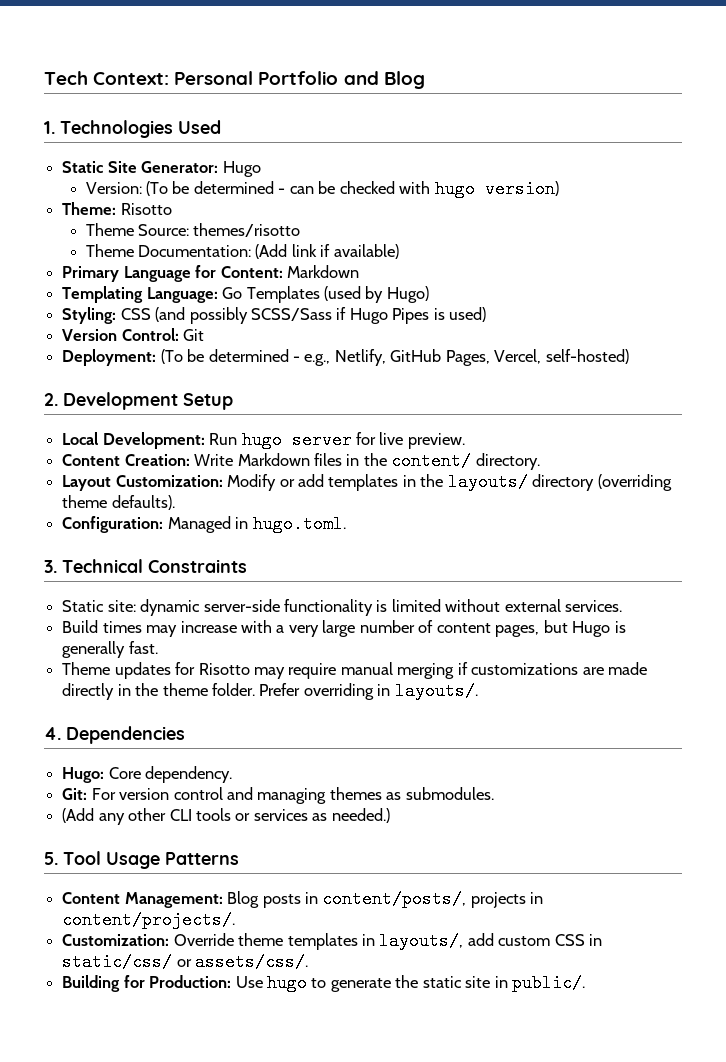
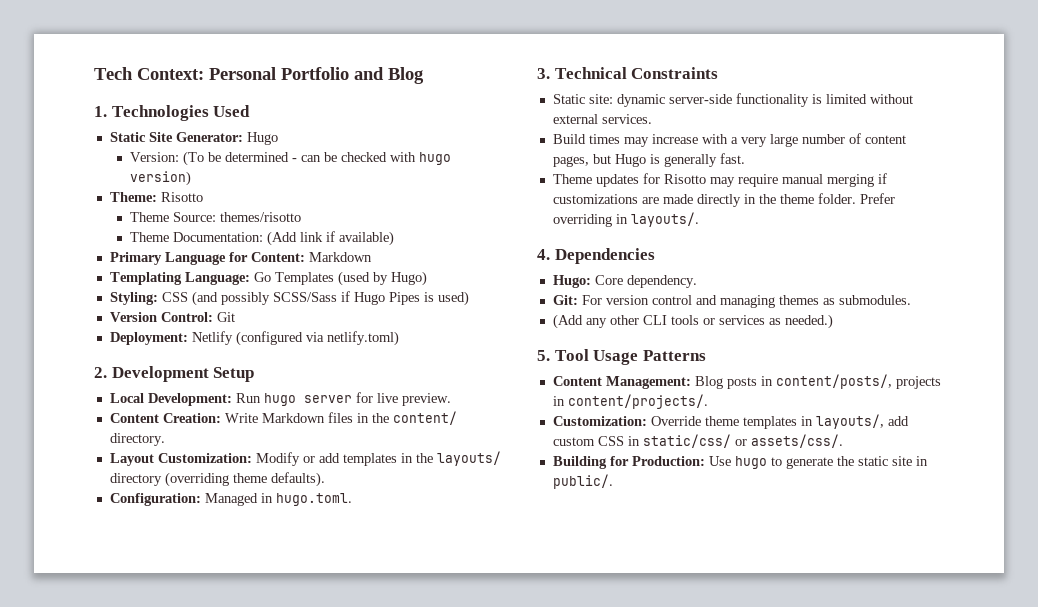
- Deployment: (To be determined - e.g., Netlify, GitHub Pages, Vercel, self-hosted)
+ Deployment: Netlify (configured via netlify.toml)

